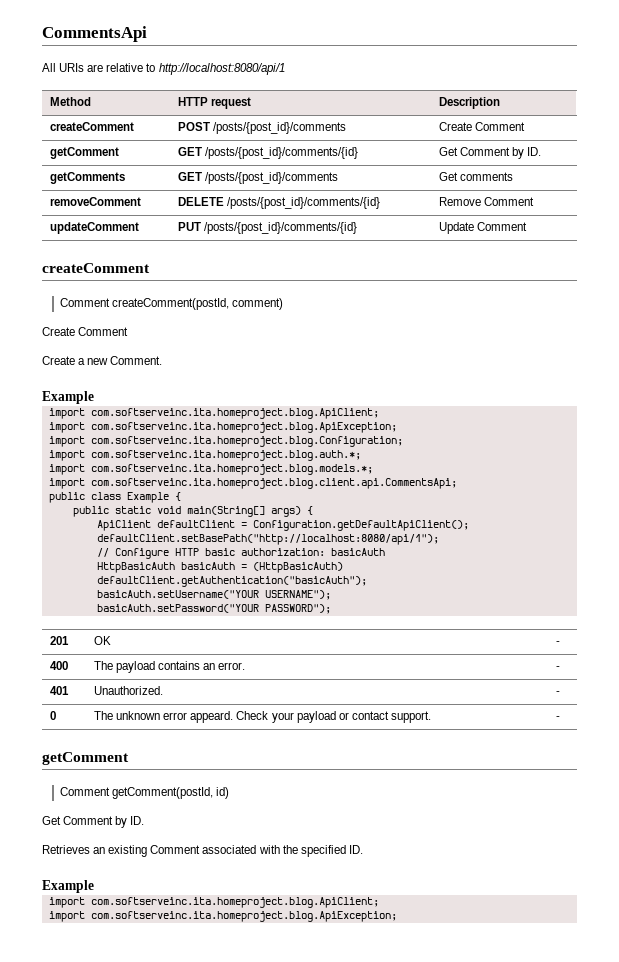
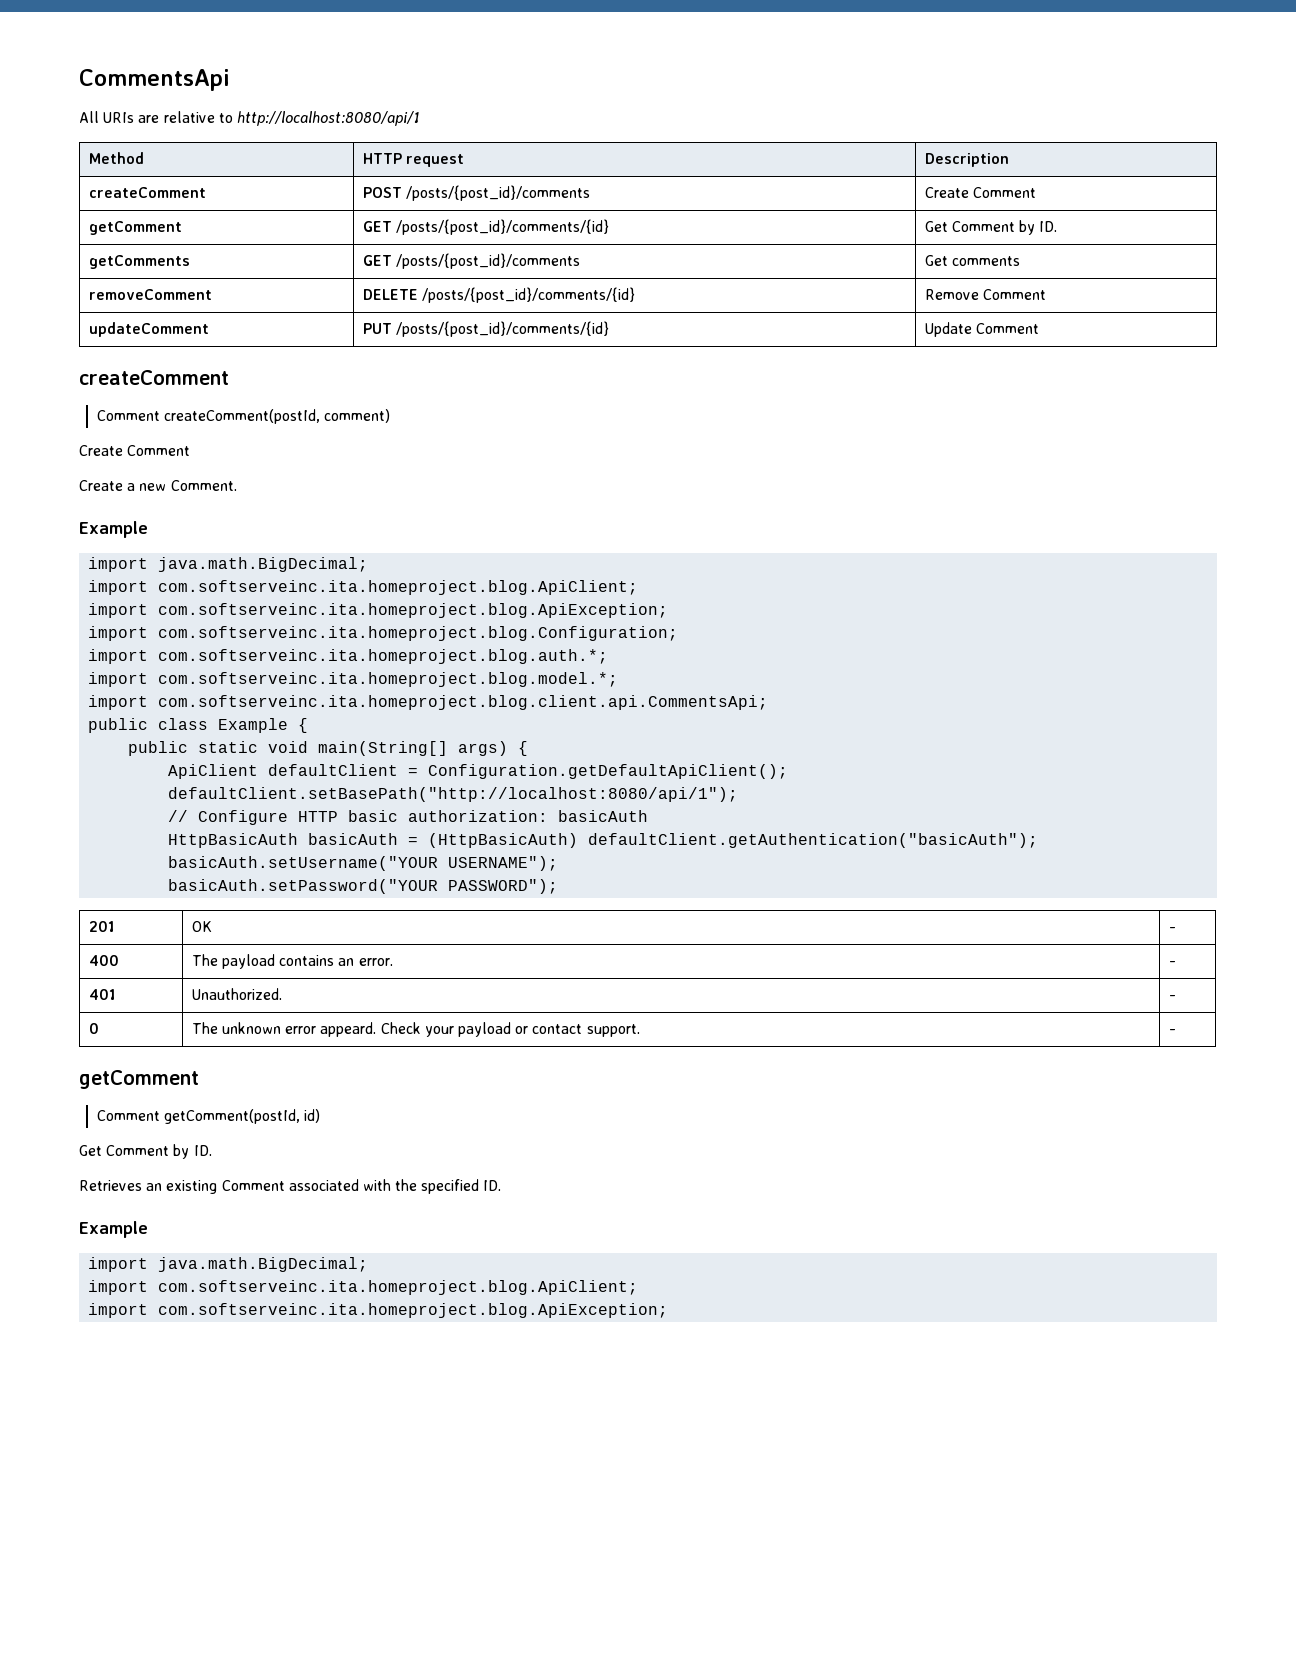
  Create a new Comment.
  Example
+ import java.math.BigDecimal;
- import com.softserveinc.ita.homeproject.blog.models.*;
+ import com.softserveinc.ita.homeproject.blog.model.*;
  Retrieves an existing Comment associated with the specified ID.
  Example
+ import java.math.BigDecimal;

